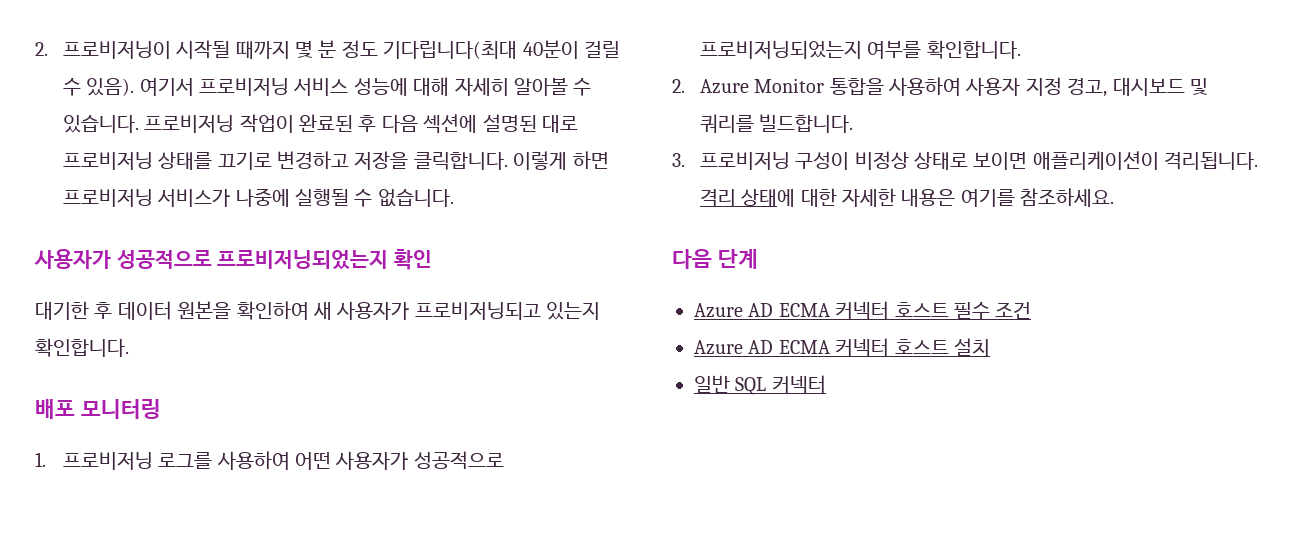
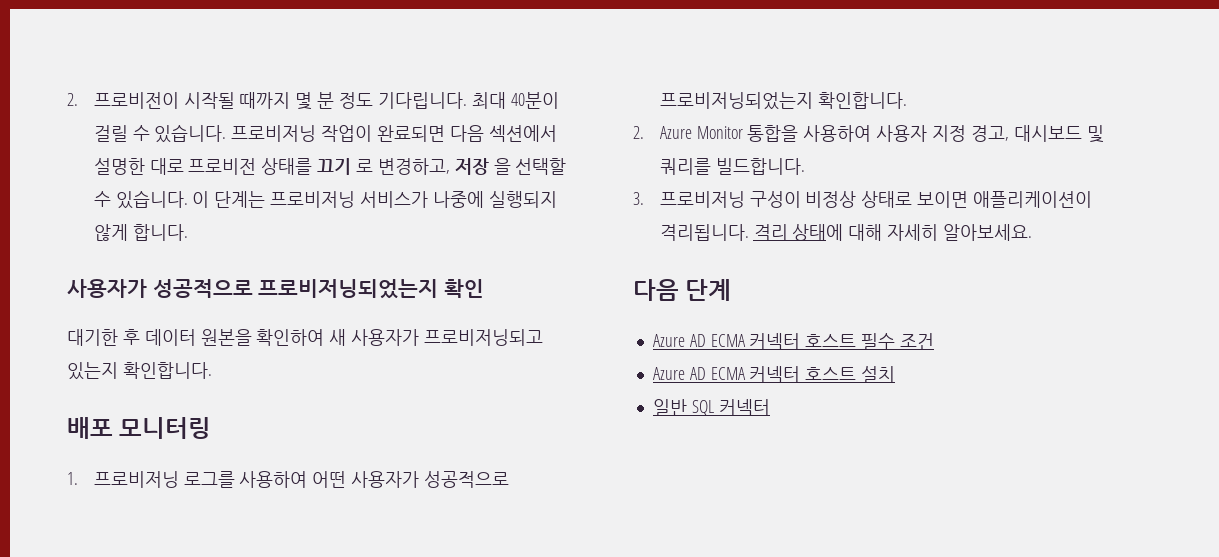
- 2. 프로비저닝이 시작될 때까지 몇 분 정도 기다립니다(최대 40분이 걸릴 수 있음). 여기서 프로비저닝 서비스 성능에 대해 자세히 알아볼 수 있습니다. 프로비저닝 작업이 완료된 후 다음 섹션에 설명된 대로 프로비저닝 상태를 끄기로 변경하고 저장을 클릭합니다. 이렇게 하면 프로비저닝 서비스가 나중에 실행될 수 없습니다.
+ 2. 프로비전이 시작될 때까지 몇 분 정도 기다립니다. 최대 40분이 걸릴 수 있습니다. 프로비저닝 작업이 완료되면 다음 섹션에서 설명한 대로 프로비전 상태를 끄기 로 변경하고, 저장 을 선택할 수 있습니다. 이 단계는 프로비저닝 서비스가 나중에 실행되지 않게 합니다.
- 1. 프로비저닝 로그를 사용하여 어떤 사용자가 성공적으로 프로비저닝되었는지 여부를 확인합니다.
+ 1. 프로비저닝 로그를 사용하여 어떤 사용자가 성공적으로 프로비저닝되었는지 확인합니다.
- 격리 상태에 대한 자세한 내용은 여기를 참조하세요.
+ 격리 상태에 대해 자세히 알아보세요.

